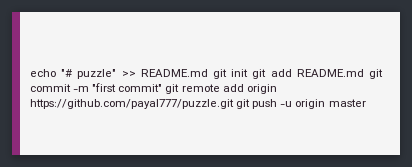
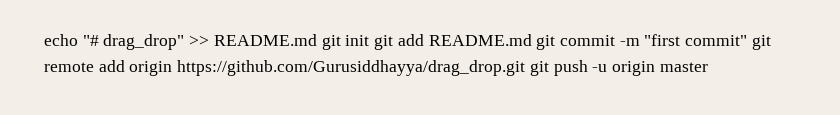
- echo "# puzzle" >> README.md git init git add README.md git commit -m "first commit" git remote add origin https://github.com/payal777/puzzle.git git push -u origin master
+ echo "# drag_drop" >> README.md git init git add README.md git commit -m "first commit" git remote add origin https://github.com/Gurusiddhayya/drag_drop.git git push -u origin master

